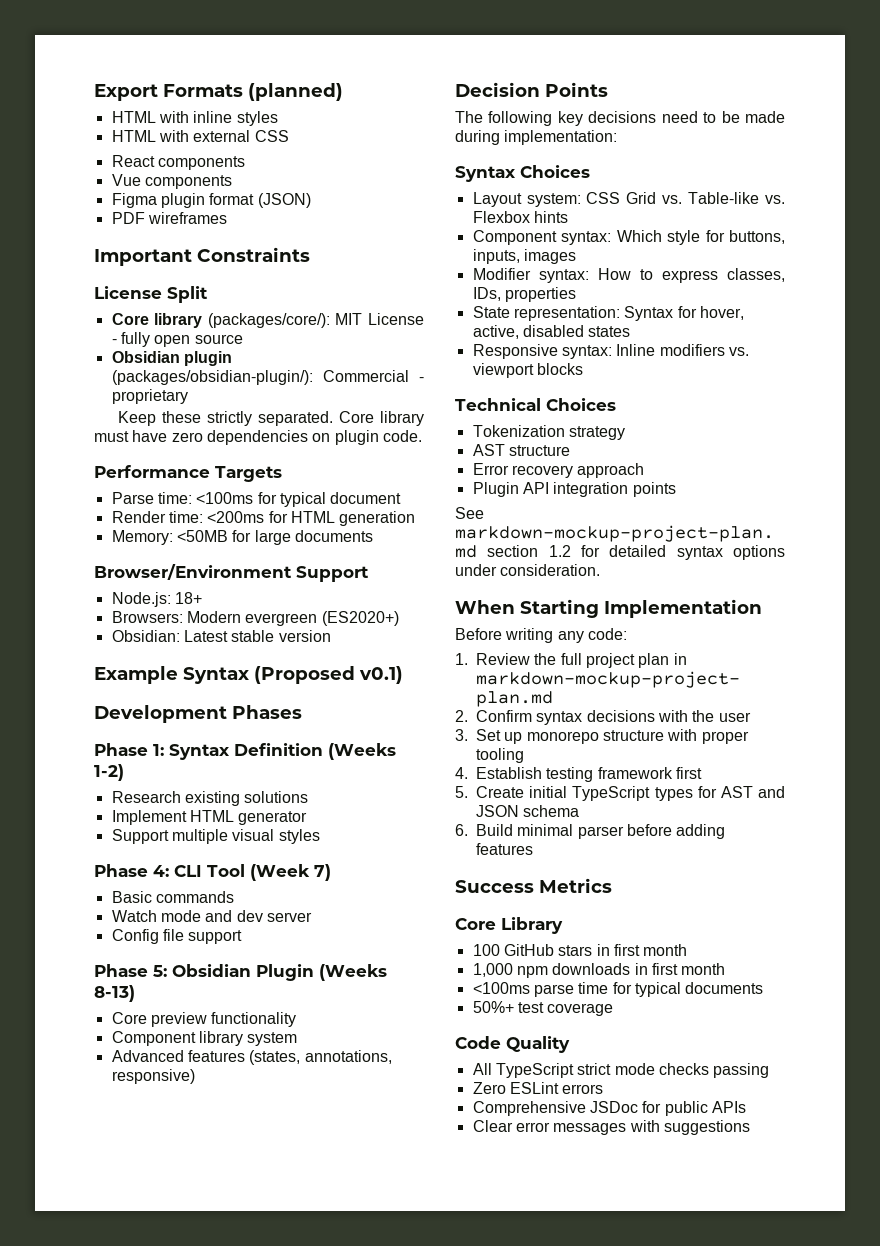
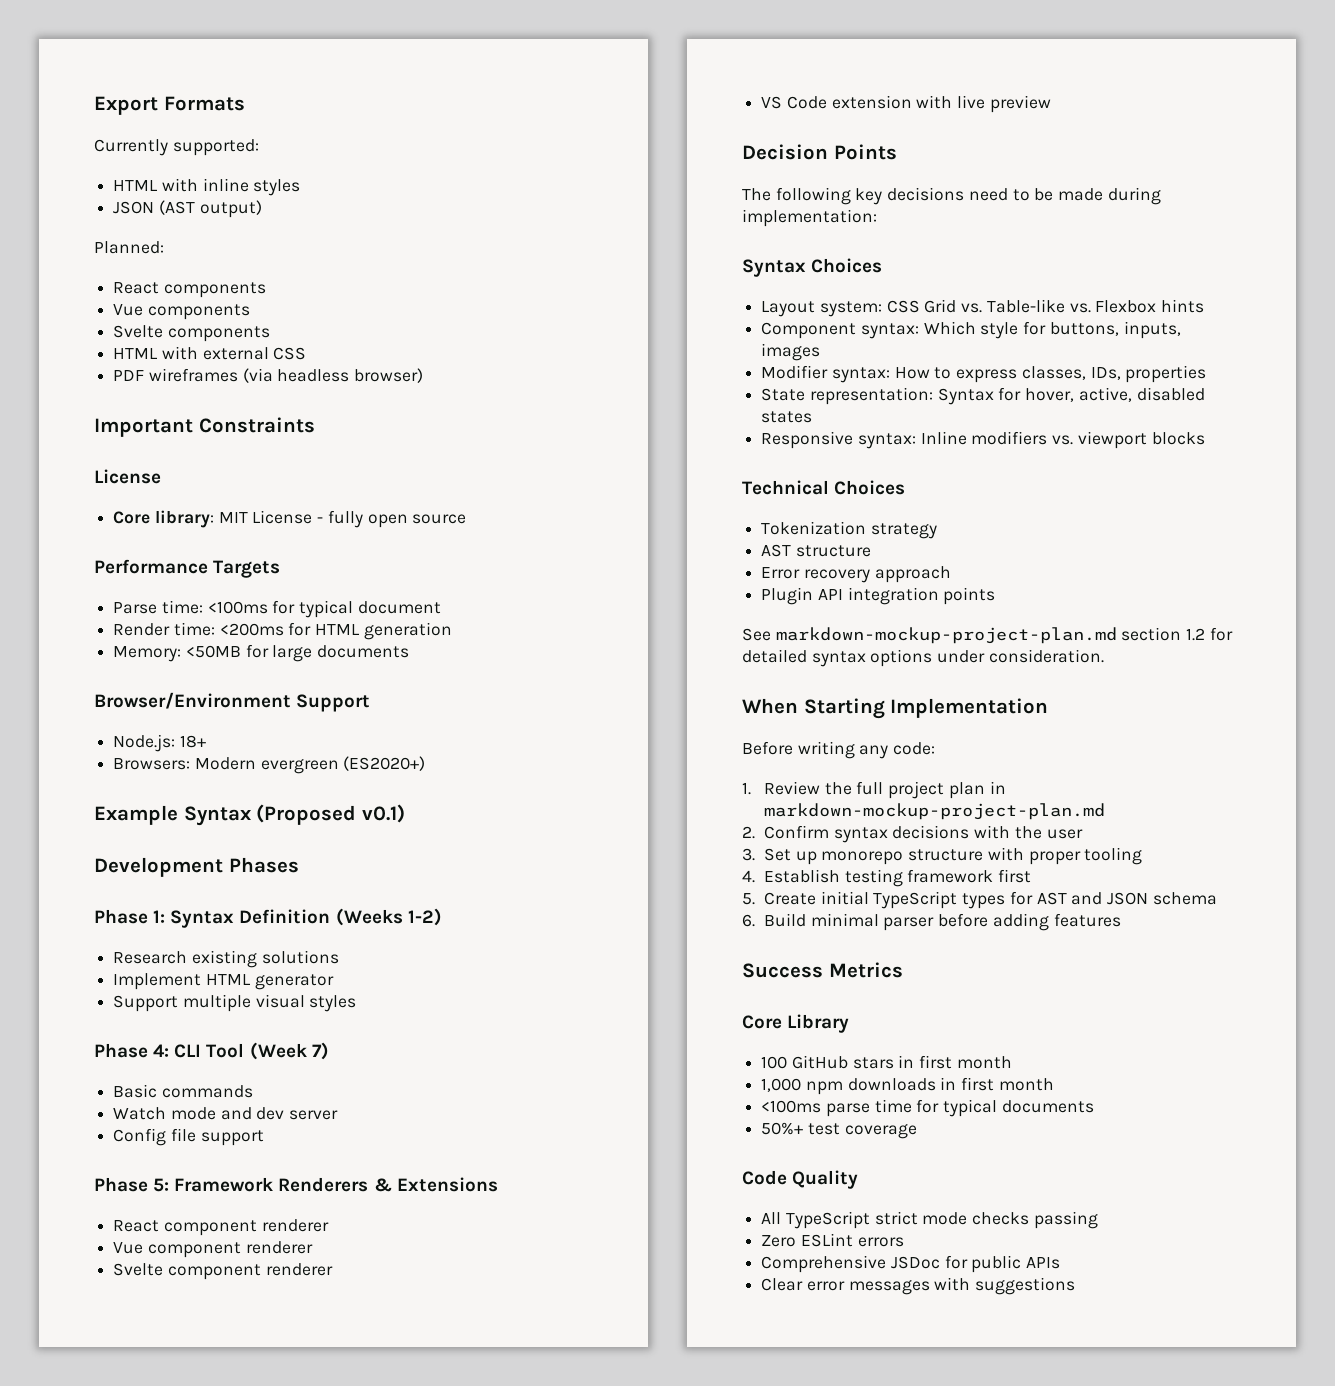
- Export Formats (planned)
+ Export Formats
+ Currently supported:
- HTML with external CSS
+ JSON (AST output)
+ Planned:
- Figma plugin format (JSON)
+ Svelte components
+ HTML with external CSS
- PDF wireframes
+ PDF wireframes (via headless browser)
  Important Constraints
- License Split
- Core library (packages/core/): MIT License - fully open source
+ License
+ Core library: MIT License - fully open source
- Obsidian plugin (packages/obsidian-plugin/): Commercial - proprietary
- Keep these strictly separated. Core library must have zero dependencies on plugin code.
- Obsidian: Latest stable version
- Phase 5: Obsidian Plugin (Weeks 8-13)
- Core preview functionality
- Component library system
- Advanced features (states, annotations, responsive)
+ Phase 5: Framework Renderers & Extensions
+ React component renderer
+ Vue component renderer
+ Svelte component renderer
+ VS Code extension with live preview

